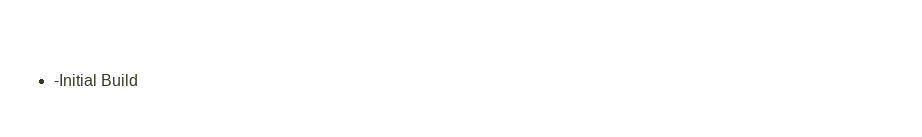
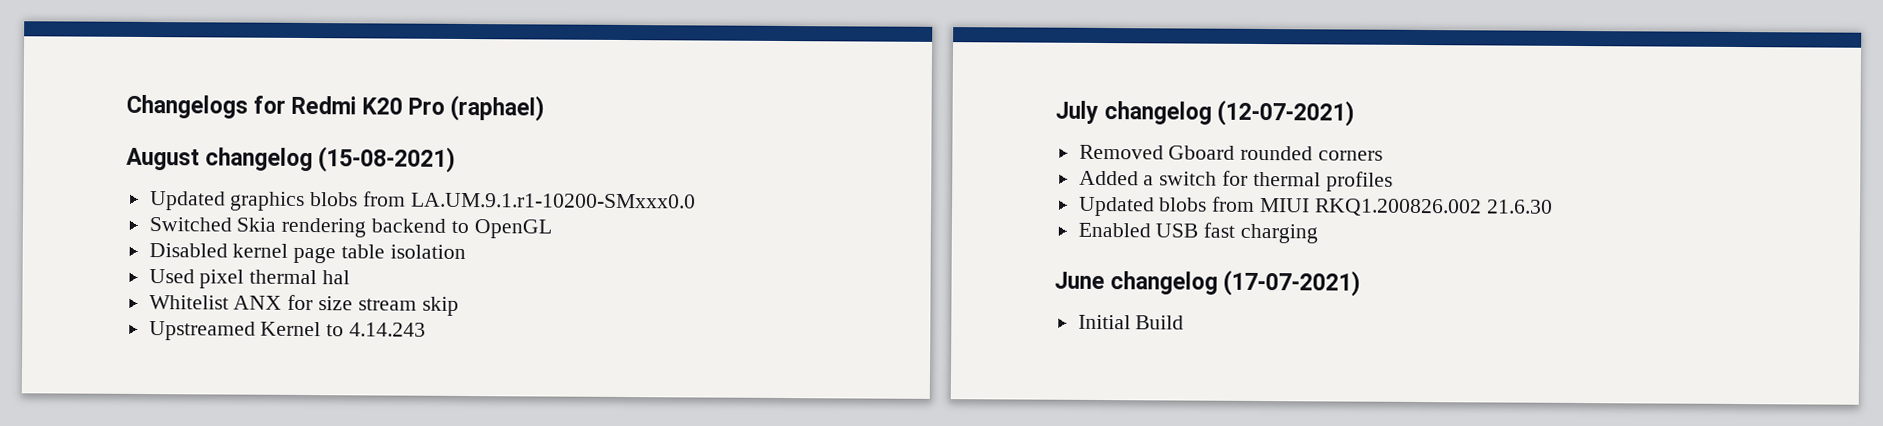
- -Initial Build
+ Changelogs for Redmi K20 Pro (raphael)
+ August changelog (15-08-2021)
+ Updated graphics blobs from LA.UM.9.1.r1-10200-SMxxx0.0
+ Switched Skia rendering backend to OpenGL
+ Disabled kernel page table isolation
+ Used pixel thermal hal
+ Whitelist ANX for size stream skip
+ Upstreamed Kernel to 4.14.243
+ July changelog (12-07-2021)
+ Removed Gboard rounded corners
+ Added a switch for thermal profiles
+ Updated blobs from MIUI RKQ1.200826.002 21.6.30
+ Enabled USB fast charging
+ June changelog (17-07-2021)
+ Initial Build

